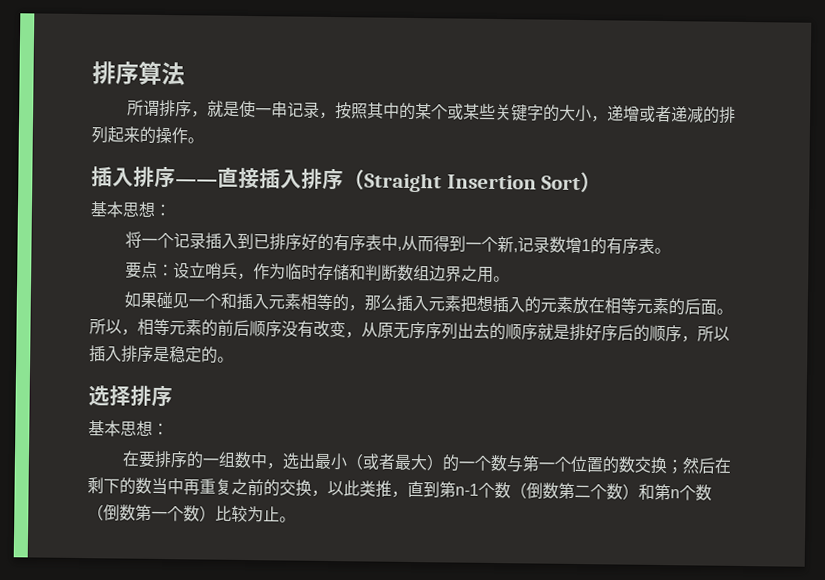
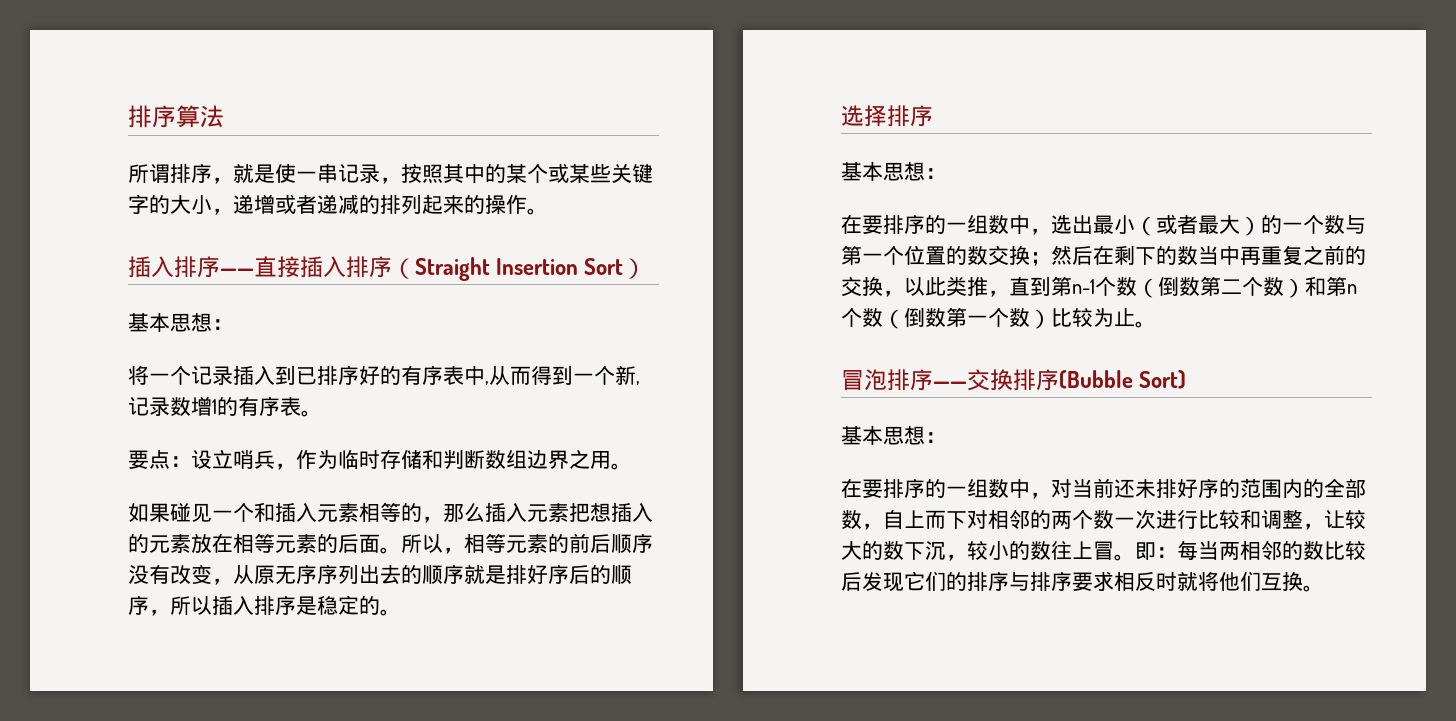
+ 冒泡排序——交换排序(Bubble Sort)
+ 基本思想：
+ 在要排序的一组数中，对当前还未排好序的范围内的全部数，自上而下对相邻的两个数一次进行比较和调整，让较大的数下沉，较小的数往上冒。即：每当两相邻的数比较后发现它们的排序与排序要求相反时就将他们互换。

